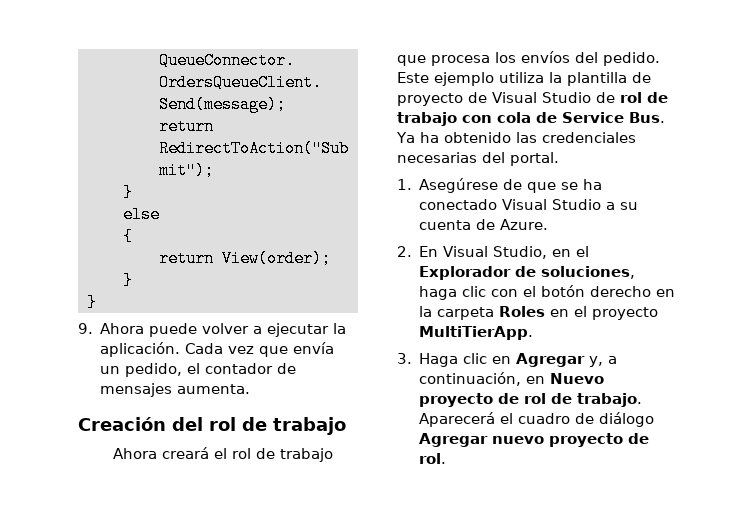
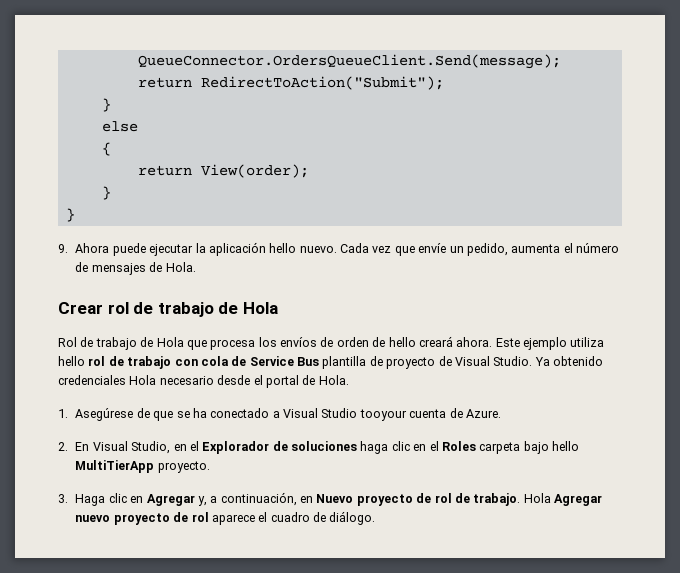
- 9. Ahora puede volver a ejecutar la aplicación.
+ 9. Ahora puede ejecutar la aplicación hello nuevo.
- Cada vez que envía un pedido, el contador de mensajes aumenta.
- Creación del rol de trabajo
- Ahora creará el rol de trabajo que procesa los envíos del pedido. Este ejemplo utiliza la plantilla de proyecto de Visual Studio de rol de trabajo con cola de Service Bus. Ya ha obtenido las credenciales necesarias del portal.
+ Cada vez que envíe un pedido, aumenta el número de mensajes de Hola.
+ Crear rol de trabajo de Hola
+ Rol de trabajo de Hola que procesa los envíos de orden de hello creará ahora. Este ejemplo utiliza hello rol de trabajo con cola de Service Bus plantilla de proyecto de Visual Studio. Ya obtenido credenciales Hola necesario desde el portal de Hola.
- 1. Asegúrese de que se ha conectado Visual Studio a su cuenta de Azure.
+ 1. Asegúrese de que se ha conectado a Visual Studio tooyour cuenta de Azure.
- 2. En Visual Studio, en el Explorador de soluciones, haga clic con el botón derecho en la carpeta Roles en el proyecto MultiTierApp.
+ 2. En Visual Studio, en el Explorador de soluciones haga clic en el Roles carpeta bajo hello MultiTierApp proyecto.
- Aparecerá el cuadro de diálogo Agregar nuevo proyecto de rol.
+ Hola Agregar nuevo proyecto de rol aparece el cuadro de diálogo.

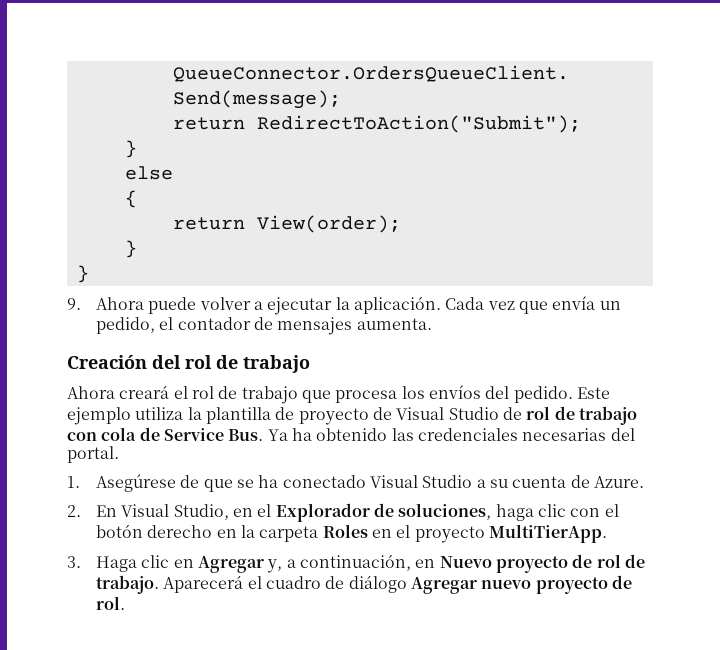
- 9. Ahora puede ejecutar la aplicación hello nuevo.
+ 9. Ahora puede volver a ejecutar la aplicación.
- Cada vez que envíe un pedido, aumenta el número de mensajes de Hola.
- Crear rol de trabajo de Hola
- Rol de trabajo de Hola que procesa los envíos de orden de hello creará ahora. Este ejemplo utiliza hello rol de trabajo con cola de Service Bus plantilla de proyecto de Visual Studio. Ya obtenido credenciales Hola necesario desde el portal de Hola.
+ Cada vez que envía un pedido, el contador de mensajes aumenta.
+ Creación del rol de trabajo
+ Ahora creará el rol de trabajo que procesa los envíos del pedido. Este ejemplo utiliza la plantilla de proyecto de Visual Studio de rol de trabajo con cola de Service Bus. Ya ha obtenido las credenciales necesarias del portal.
- 1. Asegúrese de que se ha conectado a Visual Studio tooyour cuenta de Azure.
+ 1. Asegúrese de que se ha conectado Visual Studio a su cuenta de Azure.
- 2. En Visual Studio, en el Explorador de soluciones haga clic en el Roles carpeta bajo hello MultiTierApp proyecto.
+ 2. En Visual Studio, en el Explorador de soluciones, haga clic con el botón derecho en la carpeta Roles en el proyecto MultiTierApp.
- Hola Agregar nuevo proyecto de rol aparece el cuadro de diálogo.
+ Aparecerá el cuadro de diálogo Agregar nuevo proyecto de rol.

